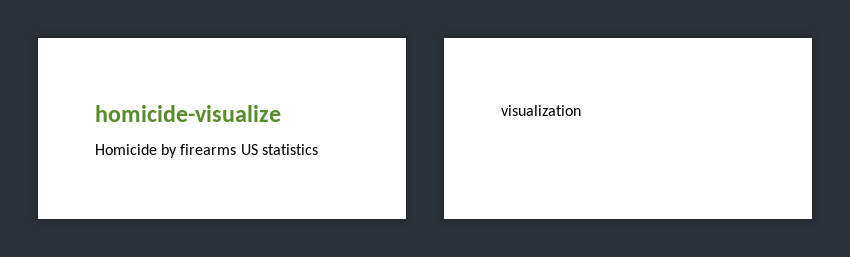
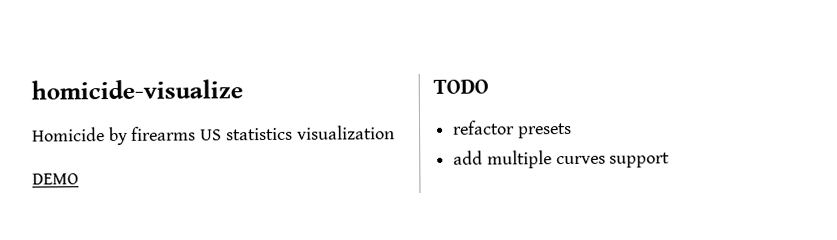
+ DEMO
+ TODO
+ refactor presets
+ add multiple curves support

